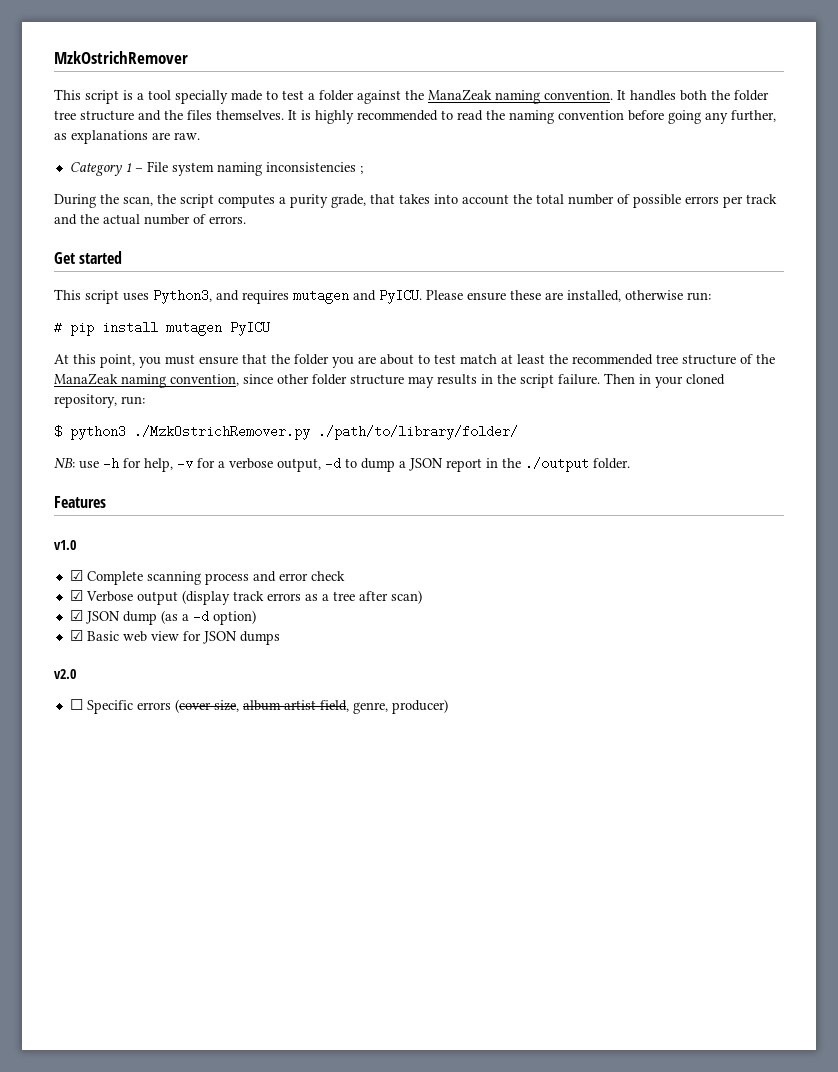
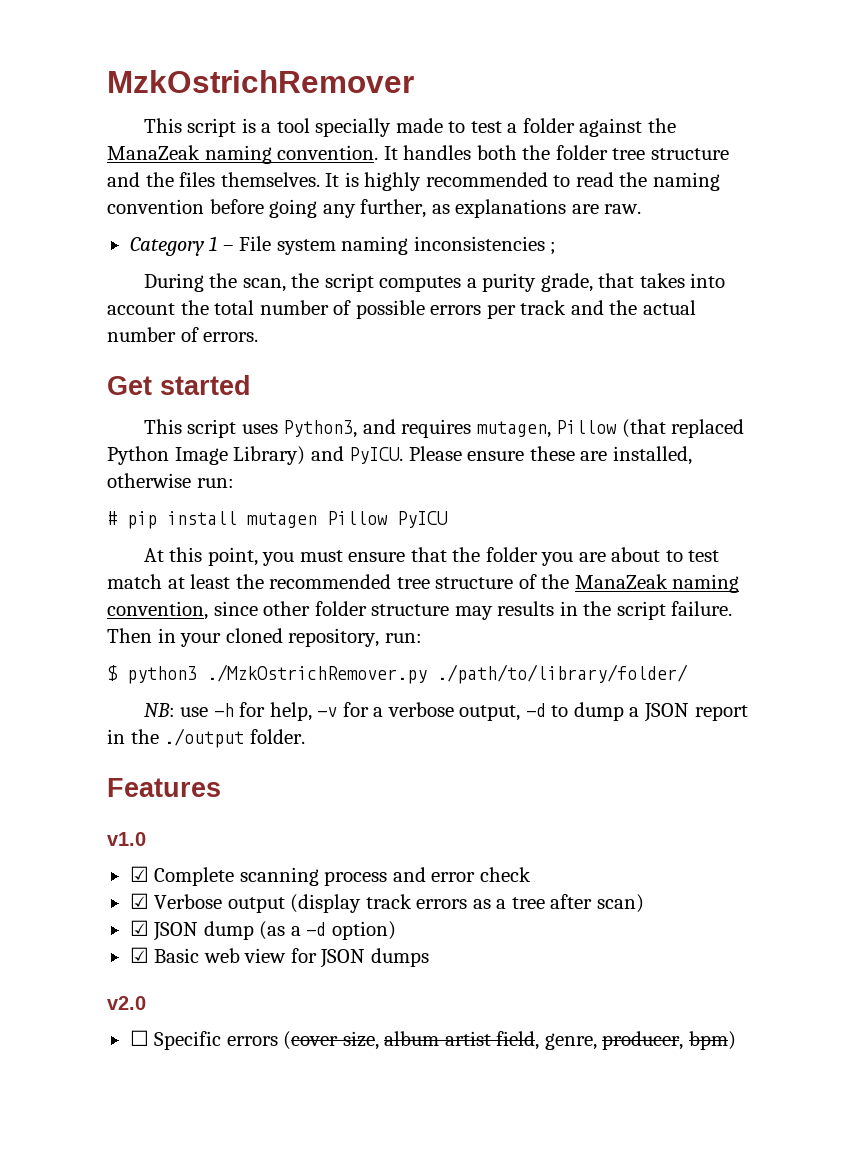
- This script uses Python3, and requires mutagen and PyICU.
+ This script uses Python3, and requires mutagen, Pillow (that replaced Python Image Library) and PyICU.
- # pip install mutagen PyICU
+ # pip install mutagen Pillow PyICU
- ☐ Specific errors (cover size, album artist field, genre, producer)
+ ☐ Specific errors (cover size, album artist field, genre, producer, bpm)

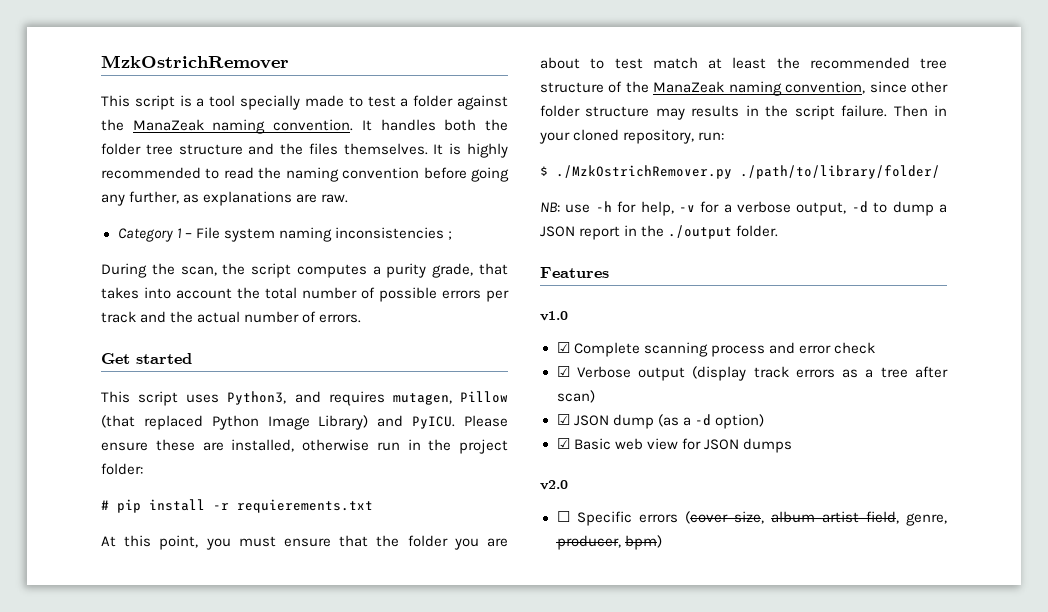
- Please ensure these are installed, otherwise run:
+ Please ensure these are installed, otherwise run in the project folder:
- # pip install mutagen Pillow PyICU
+ # pip install -r requierements.txt
- $ python3 ./MzkOstrichRemover.py ./path/to/library/folder/
+ $ ./MzkOstrichRemover.py ./path/to/library/folder/

